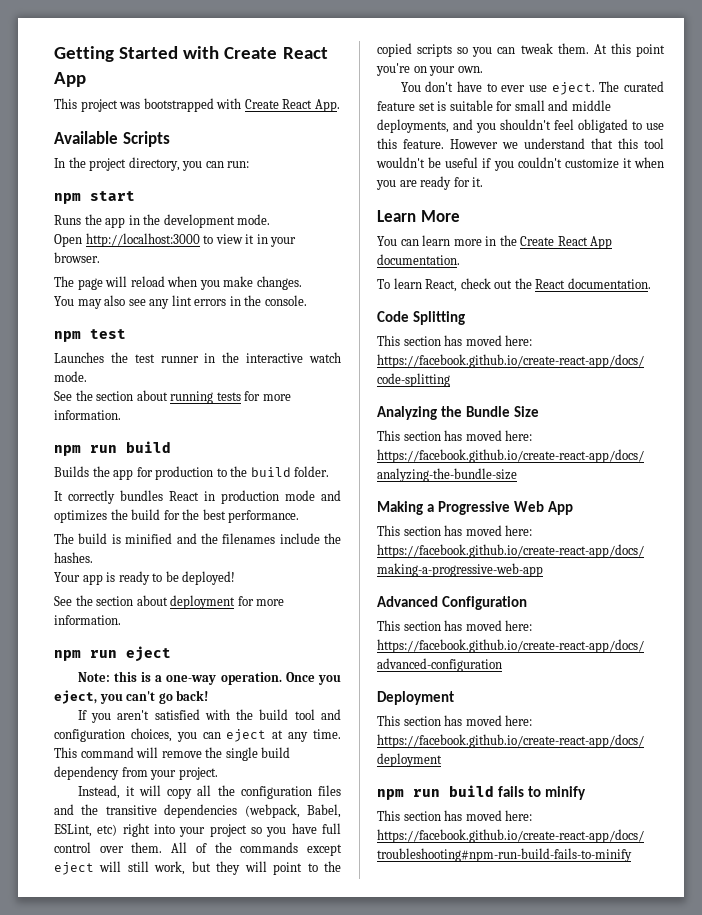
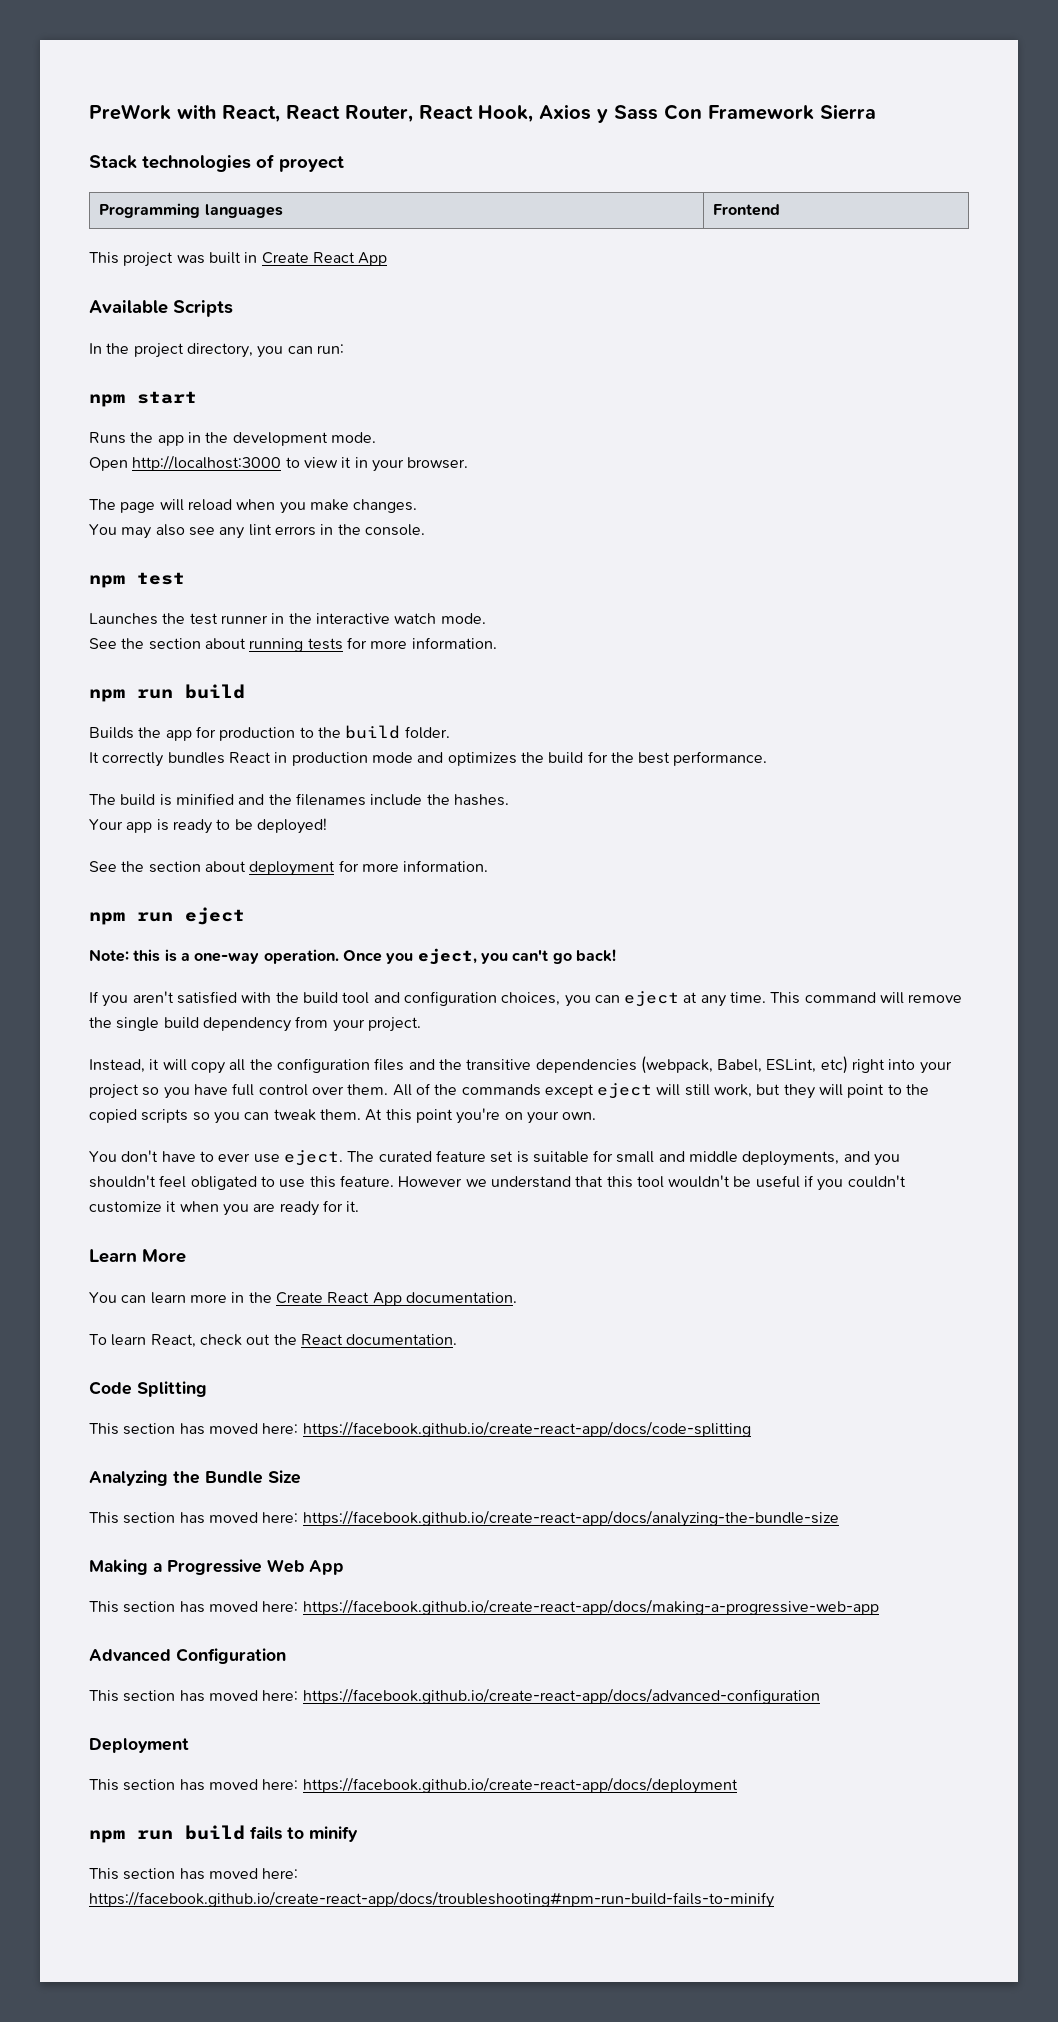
- Getting Started with Create React App
+ PreWork with React, React Router, React Hook, Axios y Sass Con Framework Sierra
+ Stack technologies of proyect
+ Programming languages | Frontend
- This project was bootstrapped with Create React App.
+ This project was built in Create React App

